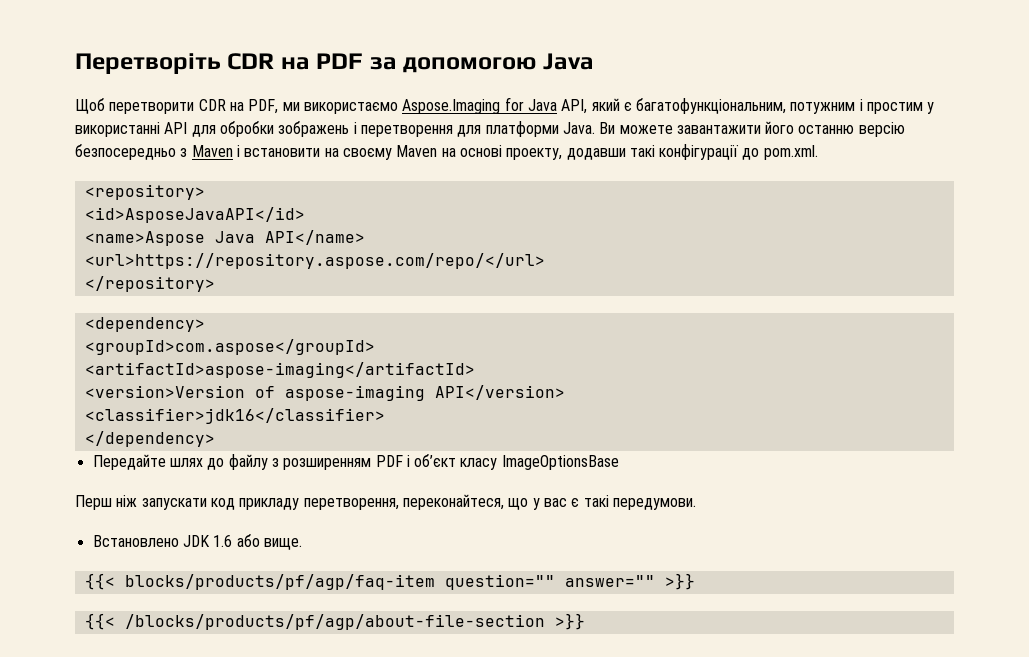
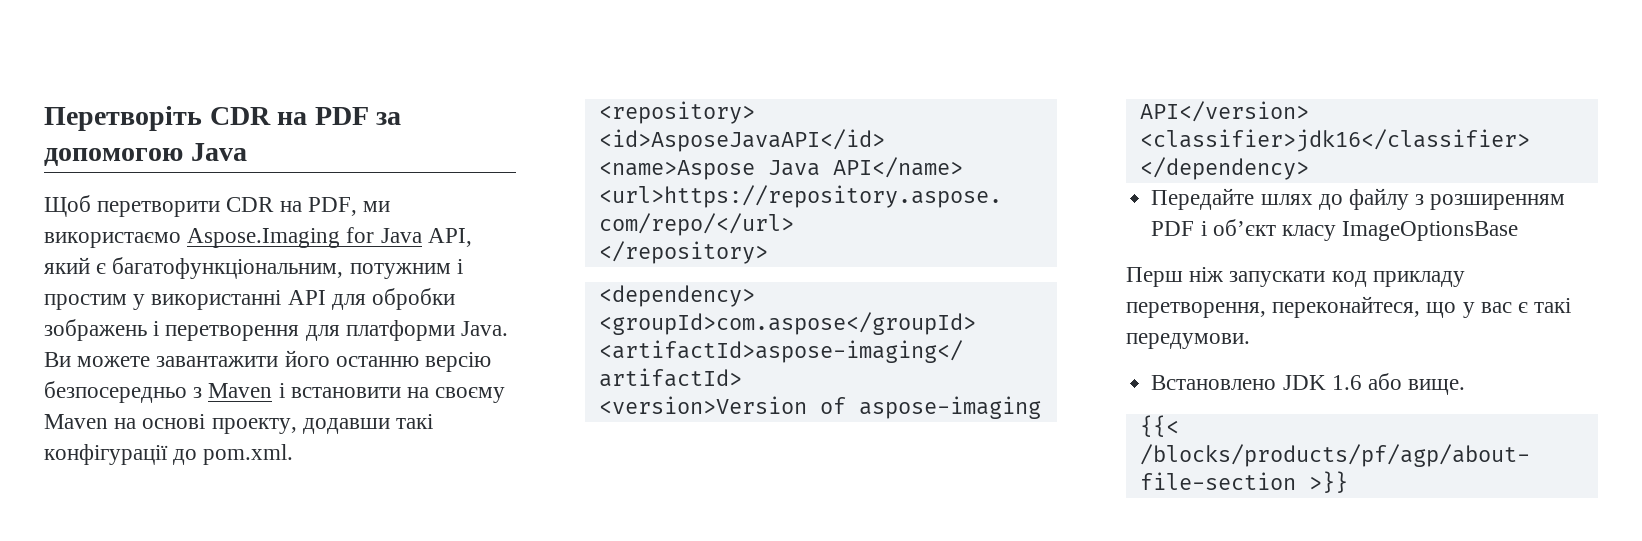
- {{< blocks/products/pf/agp/faq-item question="" answer="" >}}

